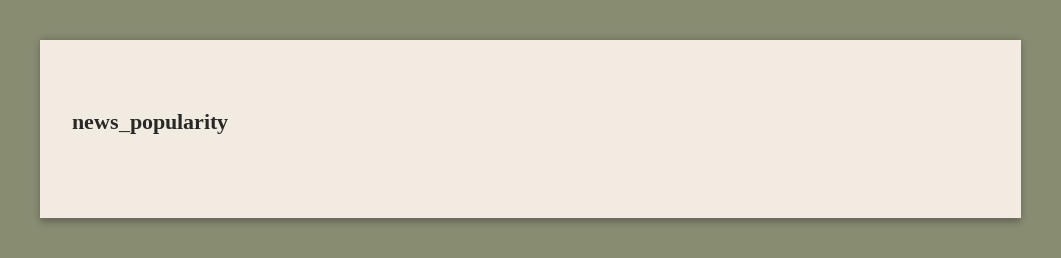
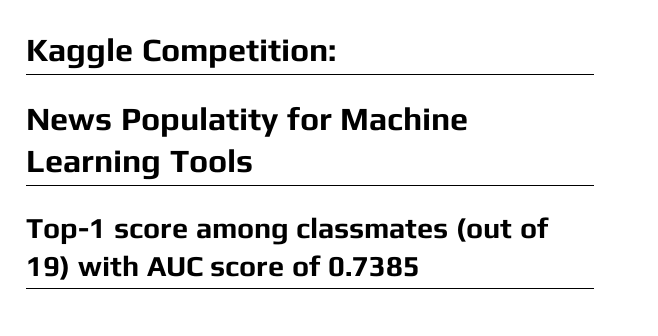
- news_popularity
+ Kaggle Competition:
+ News Populatity for Machine Learning Tools
+ Top-1 score among classmates (out of 19) with AUC score of 0.7385

